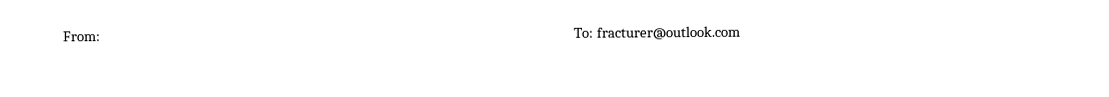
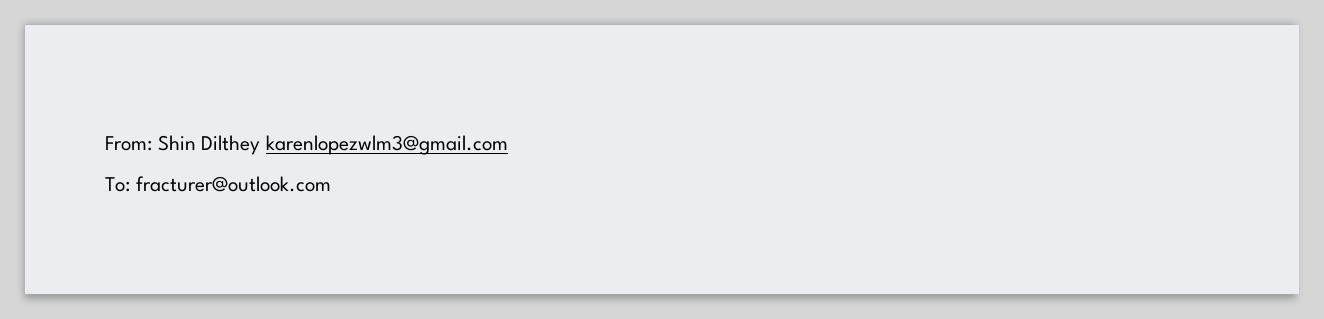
- From:
+ From: Shin Dilthey karenlopezwlm3@gmail.com

